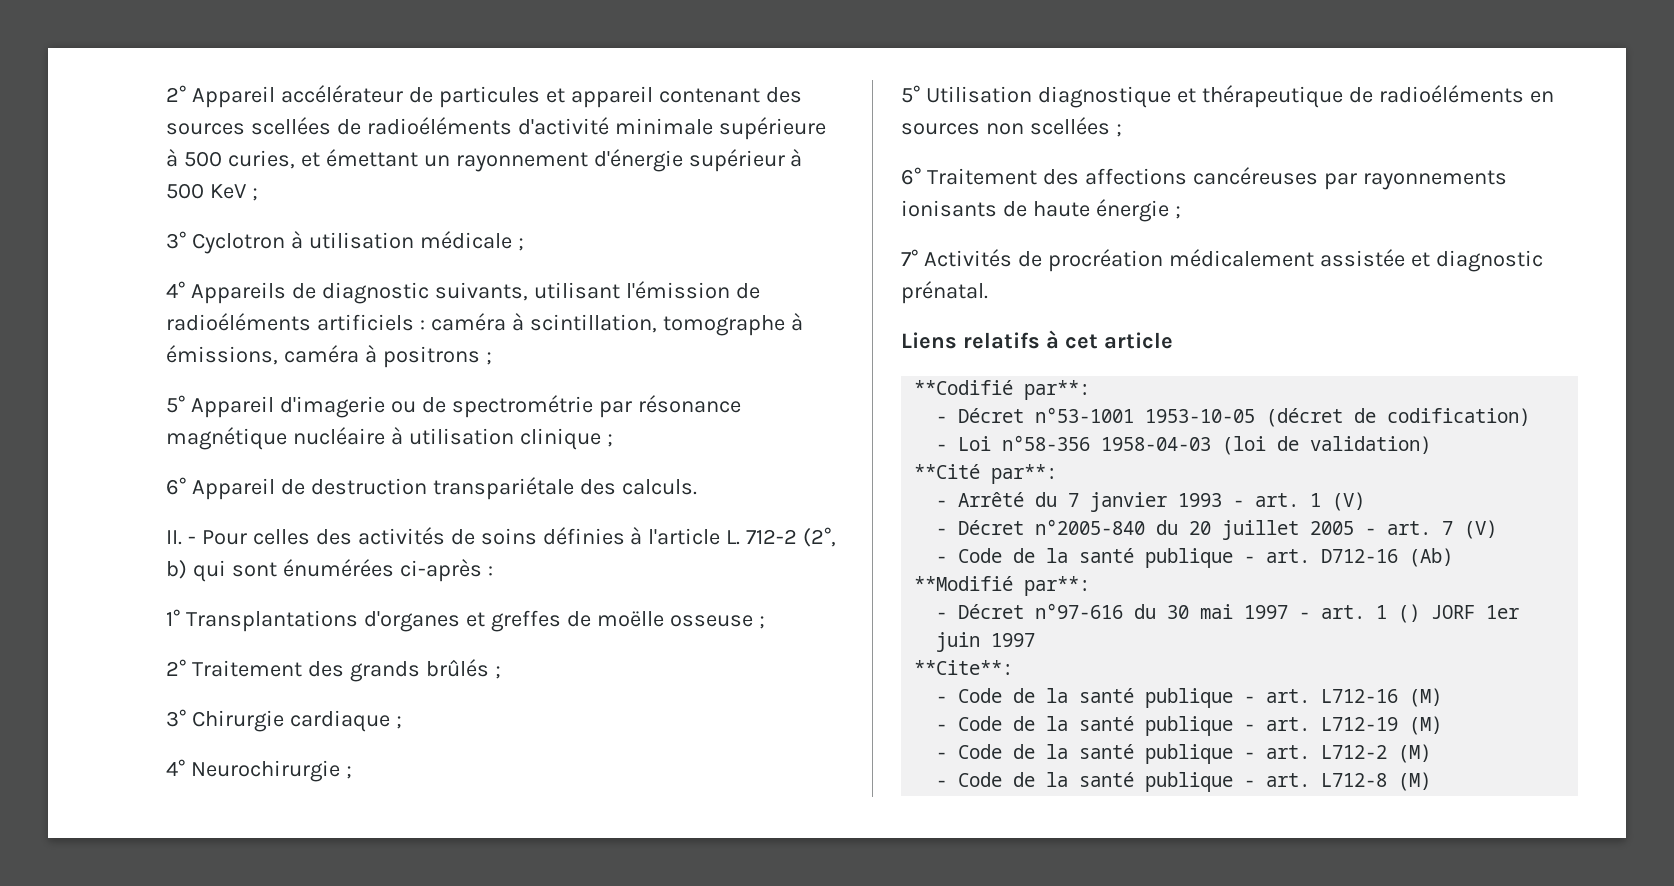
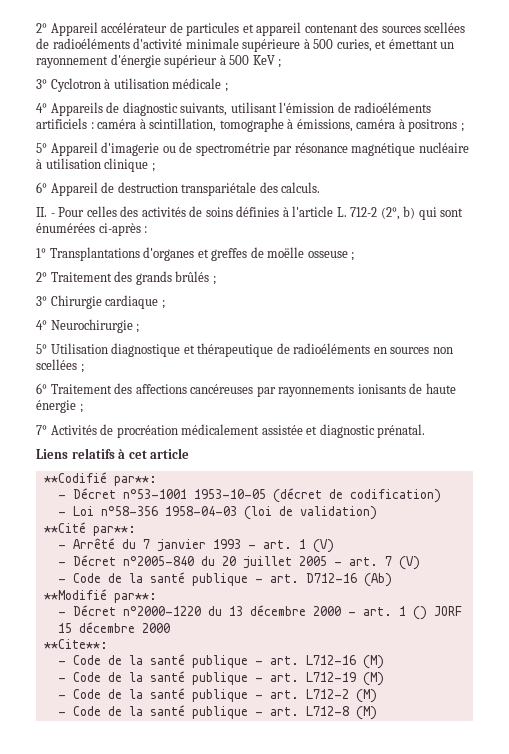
- - Décret n°97-616 du 30 mai 1997 - art. 1 () JORF 1er juin 1997
+ - Décret n°2000-1220 du 13 décembre 2000 - art. 1 () JORF 15 décembre 2000

